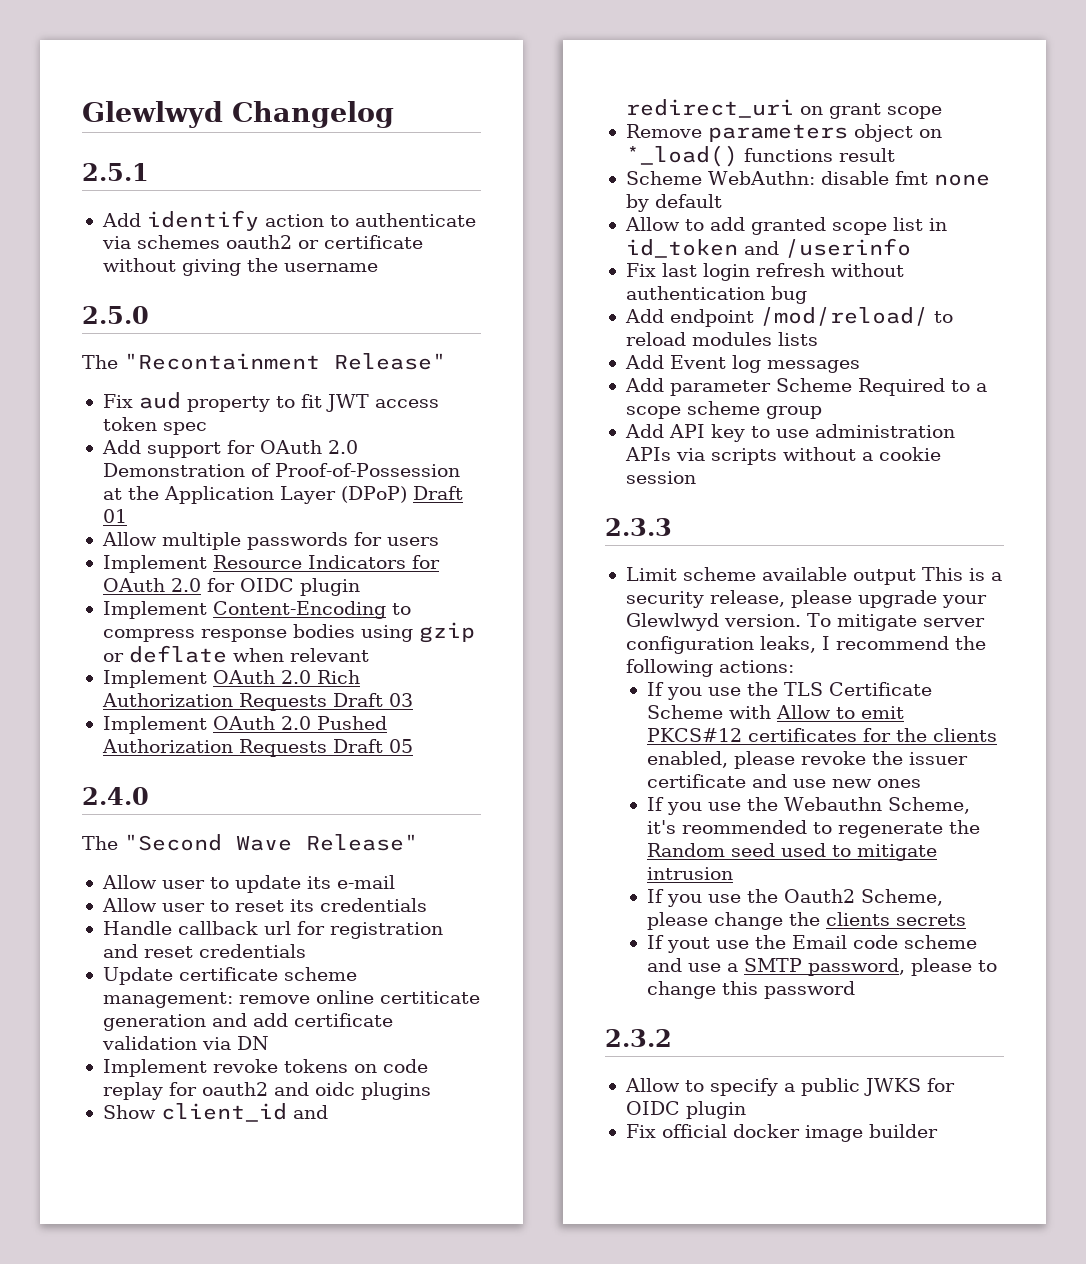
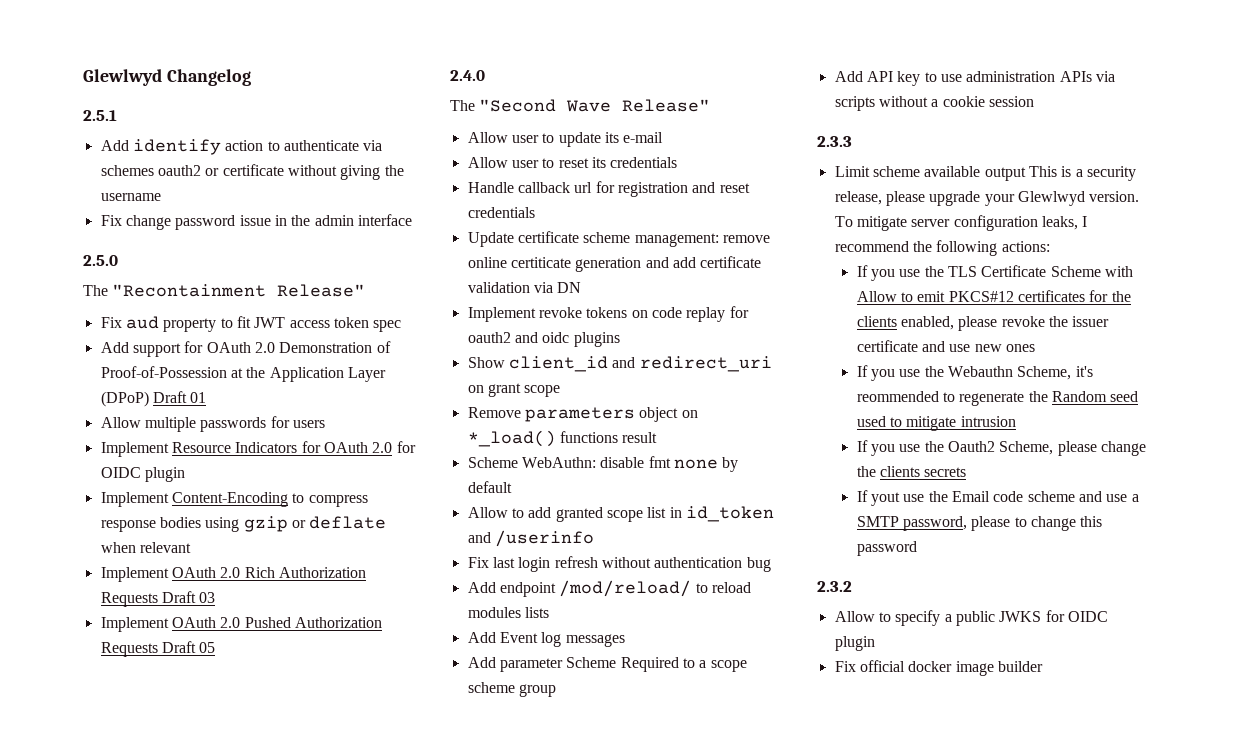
+ Fix change password issue in the admin interface

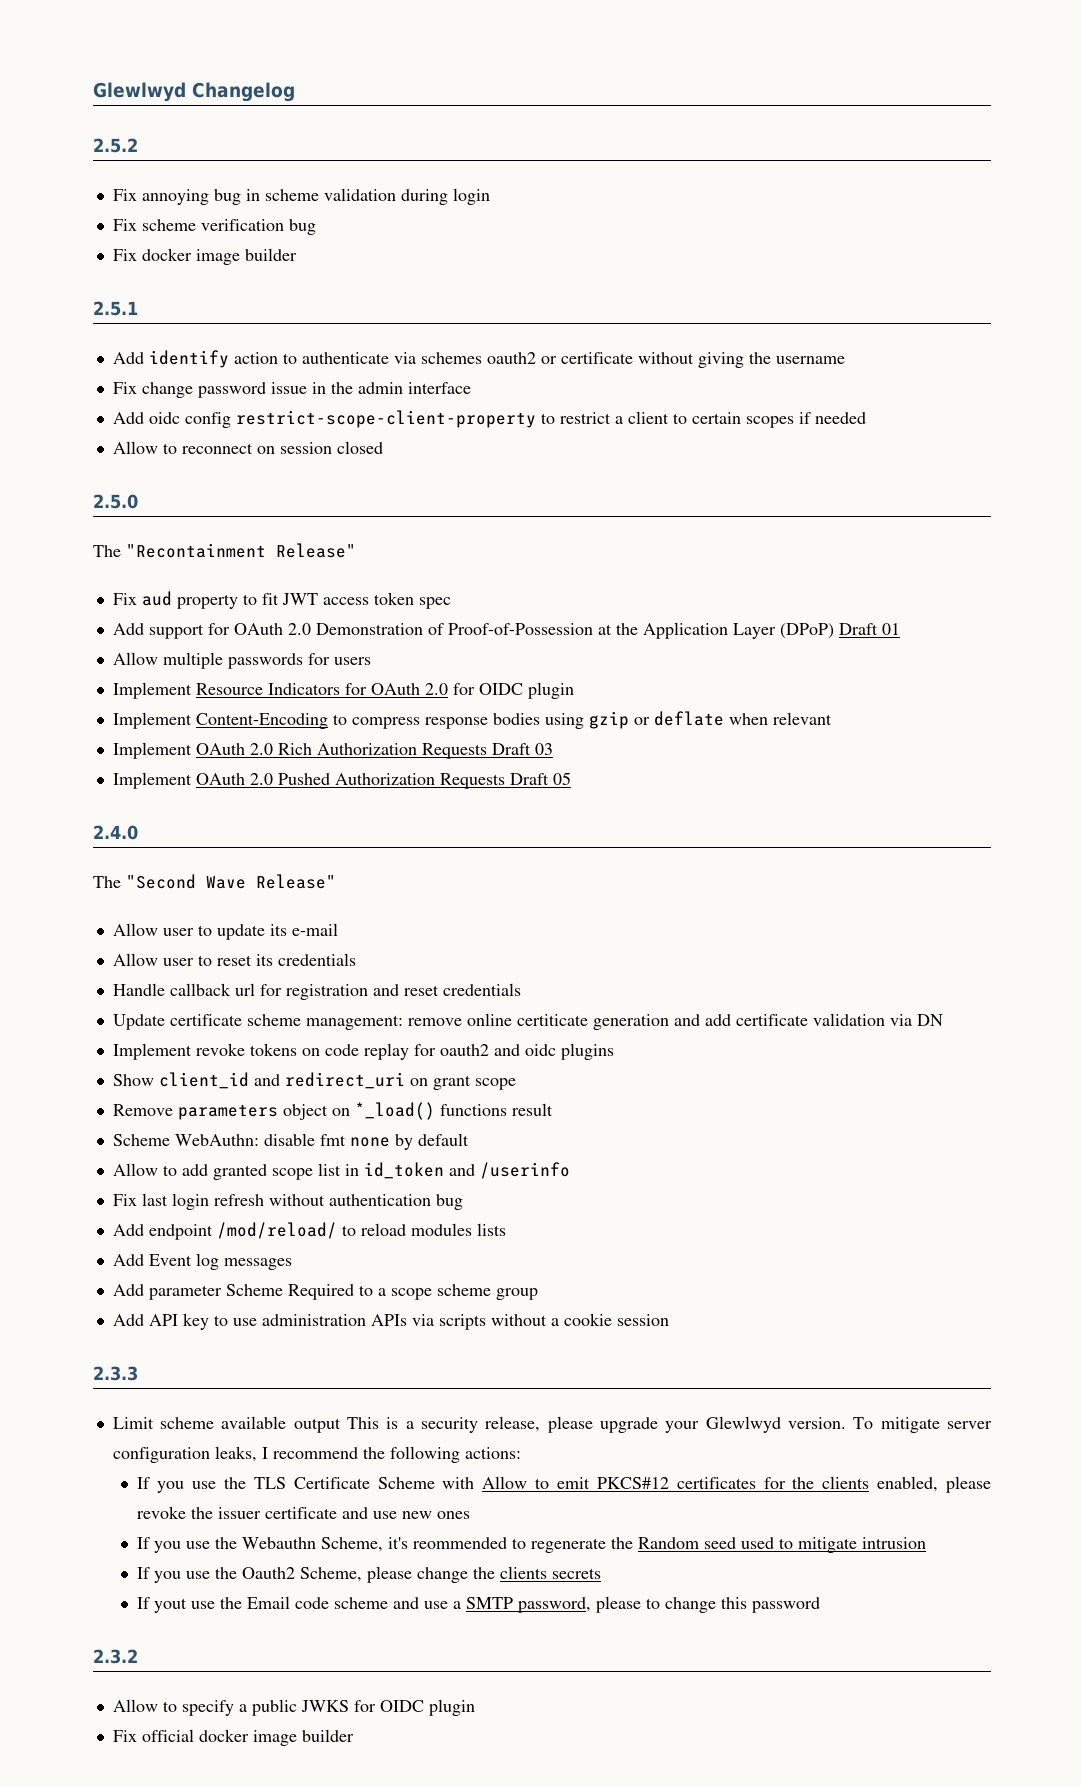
+ 2.5.2
+ Fix annoying bug in scheme validation during login
+ Fix scheme verification bug
+ Fix docker image builder
+ Add oidc config restrict-scope-client-property to restrict a client to certain scopes if needed
+ Allow to reconnect on session closed

